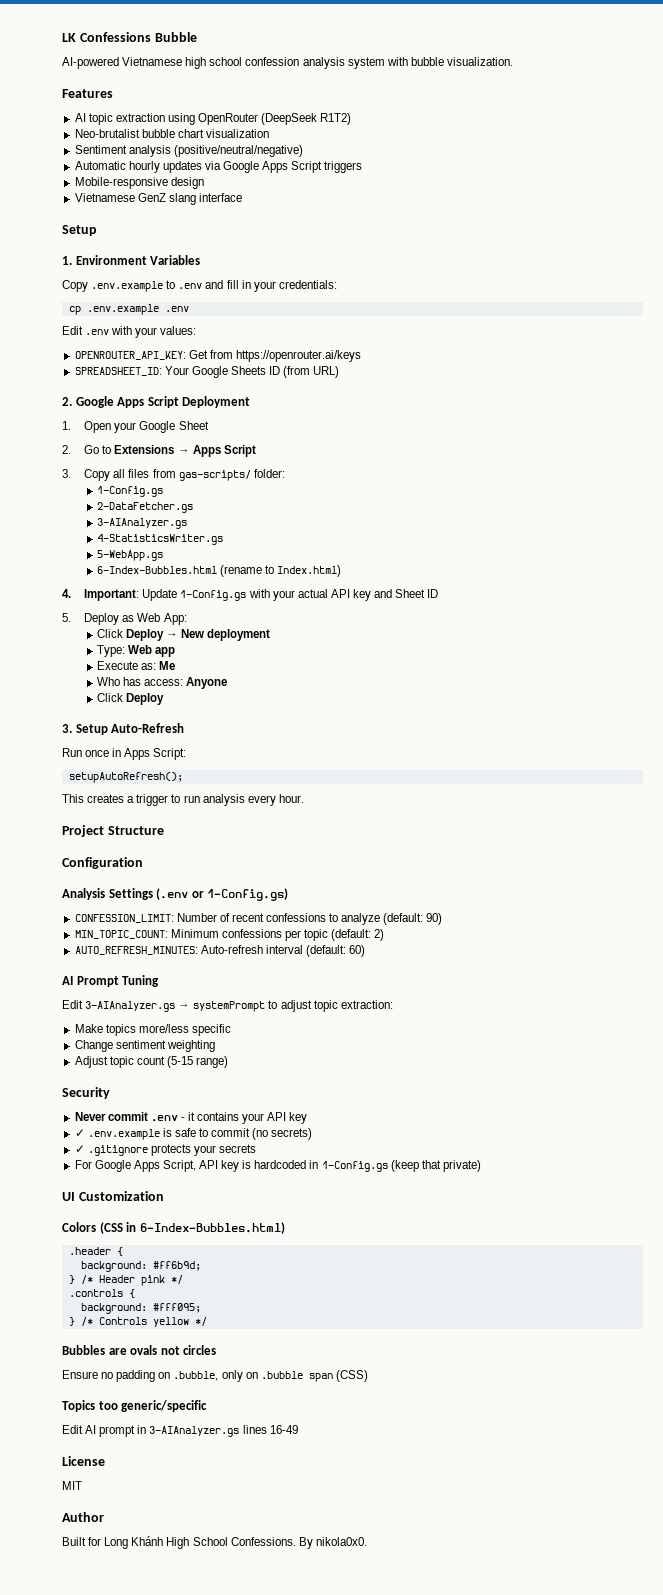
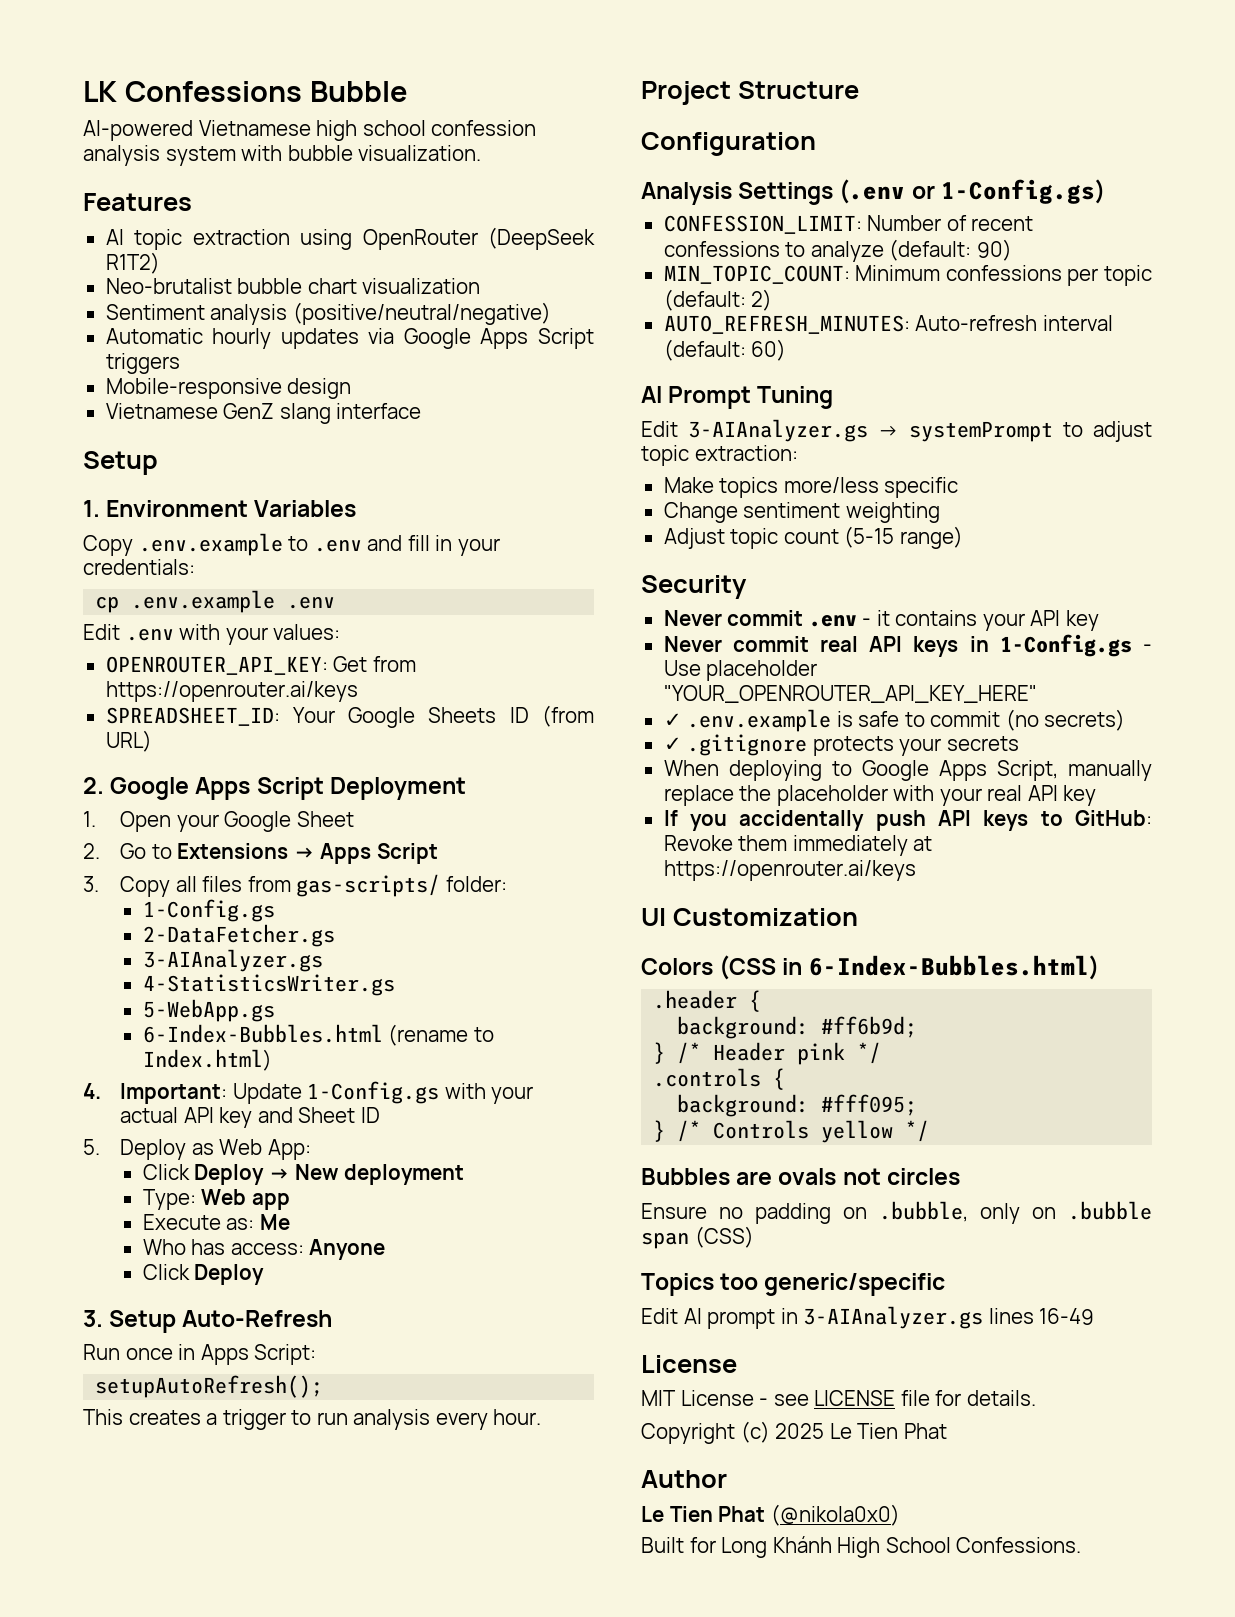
+ Never commit real API keys in 1-Config.gs - Use placeholder "YOUR_OPENROUTER_API_KEY_HERE"
- For Google Apps Script, API key is hardcoded in 1-Config.gs (keep that private)
+ When deploying to Google Apps Script, manually replace the placeholder with your real API key
+ If you accidentally push API keys to GitHub: Revoke them immediately at https://openrouter.ai/keys
- MIT
+ MIT License - see LICENSE file for details.
+ Copyright (c) 2025 Le Tien Phat
  Author
+ Le Tien Phat (@nikola0x0)
- By nikola0x0.

